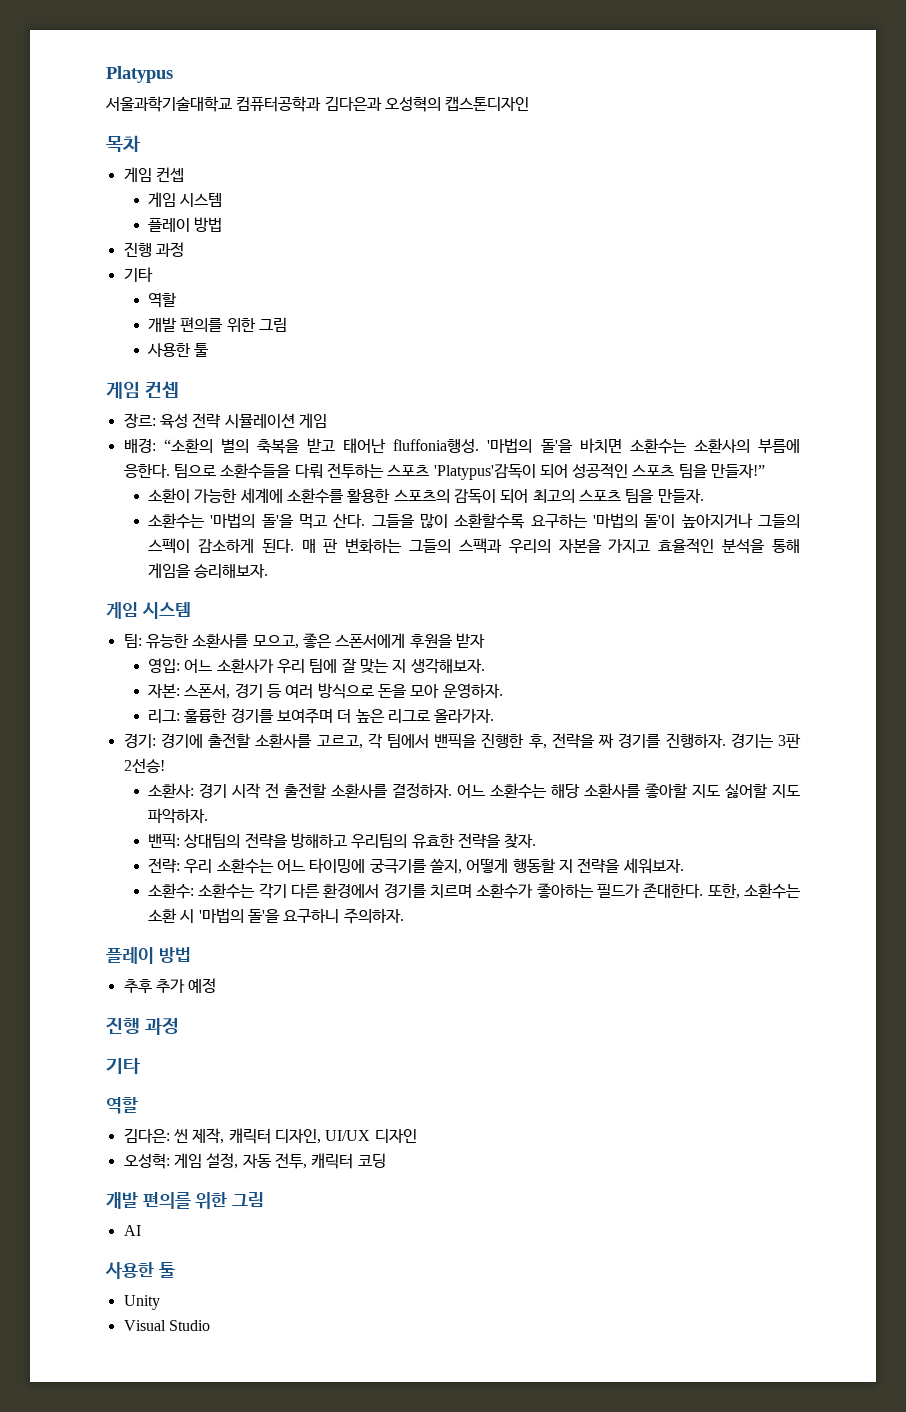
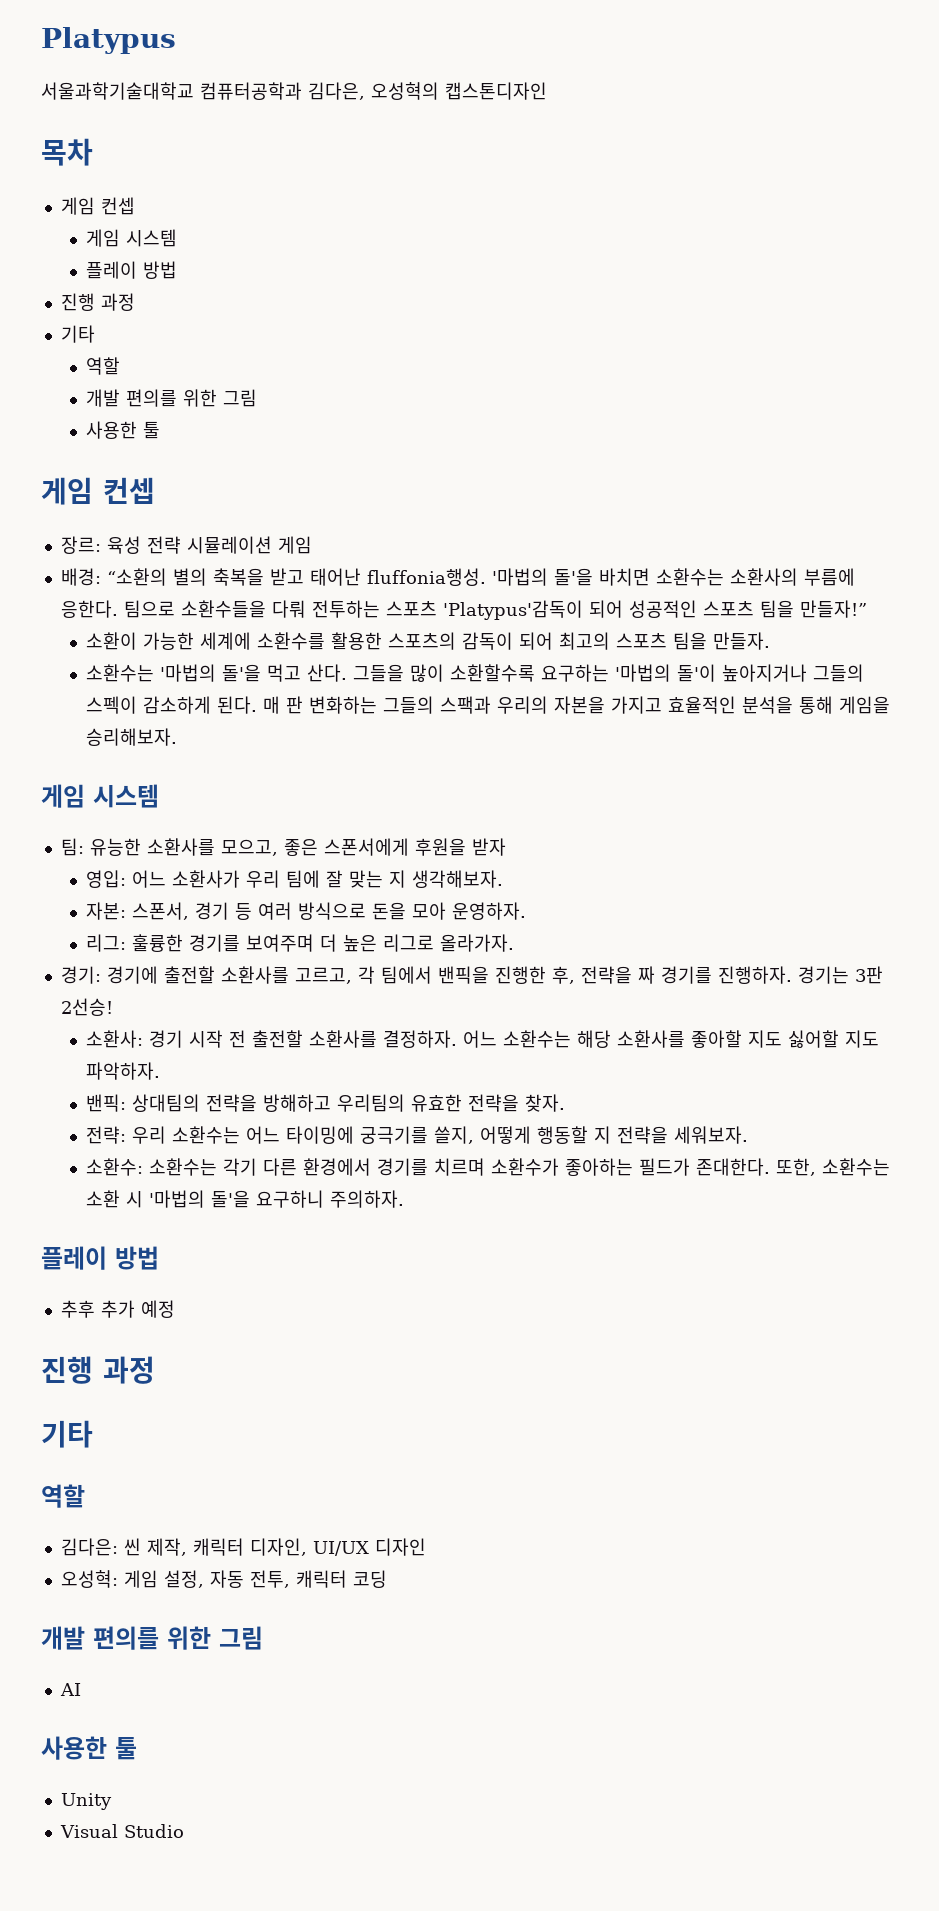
- 서울과학기술대학교 컴퓨터공학과 김다은과 오성혁의 캡스톤디자인
+ 서울과학기술대학교 컴퓨터공학과 김다은, 오성혁의 캡스톤디자인

